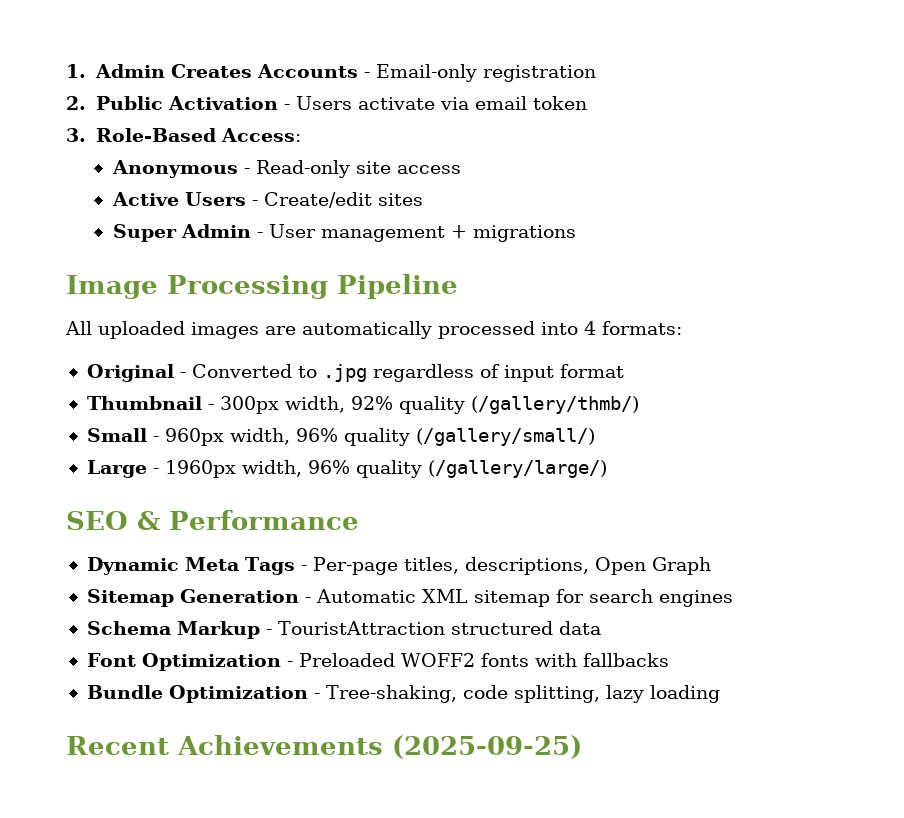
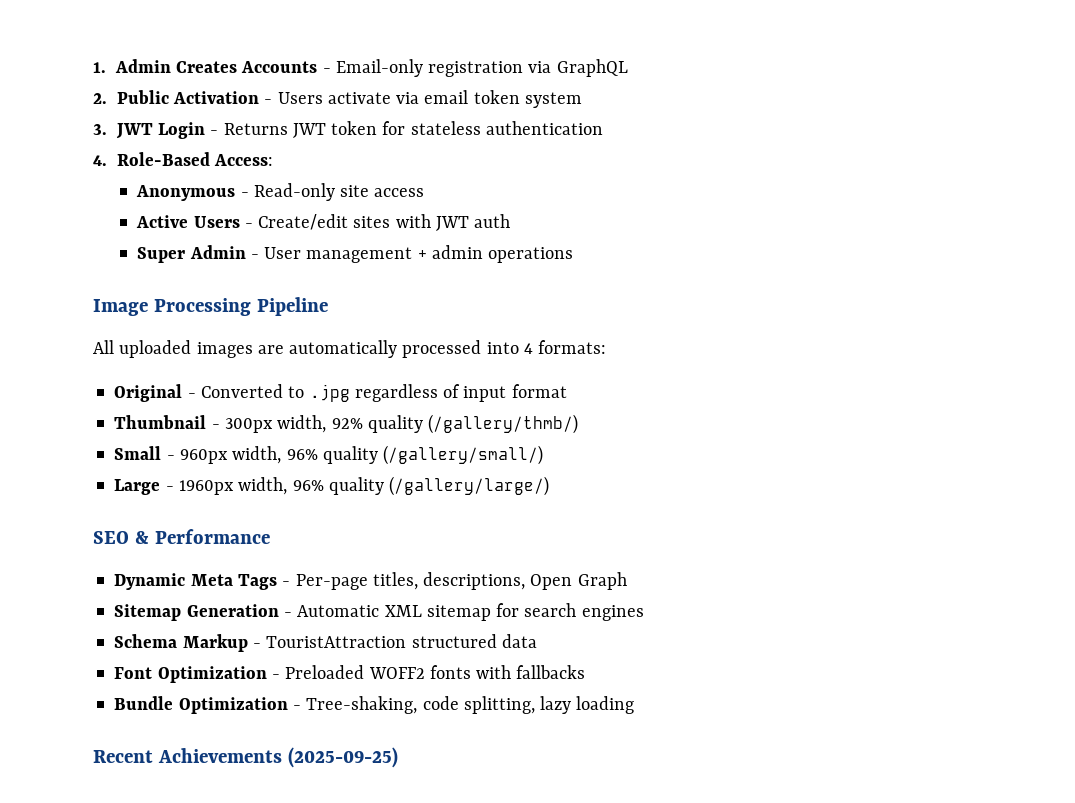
- 1. Admin Creates Accounts - Email-only registration
+ 1. Admin Creates Accounts - Email-only registration via GraphQL
- 2. Public Activation - Users activate via email token
- 3. Role-Based Access:
+ 2. Public Activation - Users activate via email token system
+ 3. JWT Login - Returns JWT token for stateless authentication
+ 4. Role-Based Access:
- Active Users - Create/edit sites
+ Active Users - Create/edit sites with JWT auth
- Super Admin - User management + migrations
+ Super Admin - User management + admin operations

